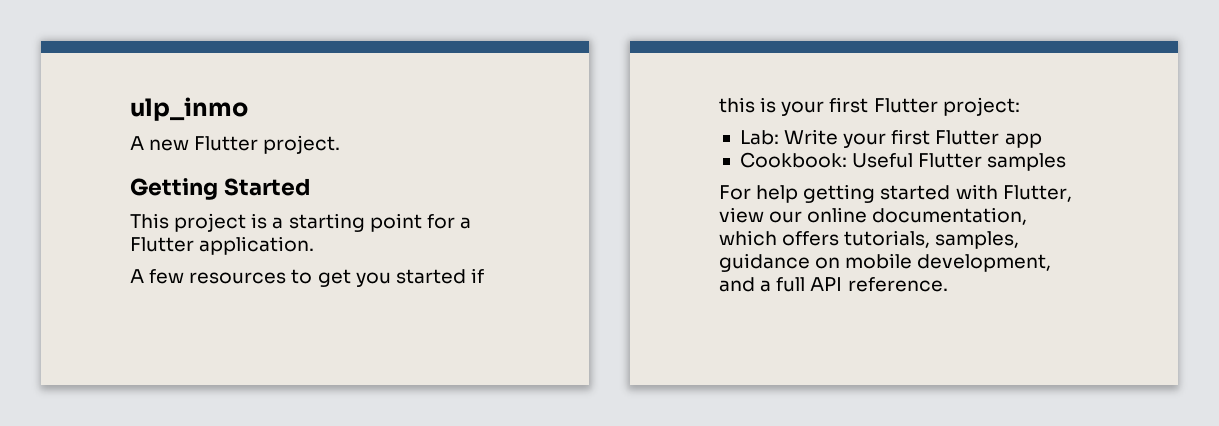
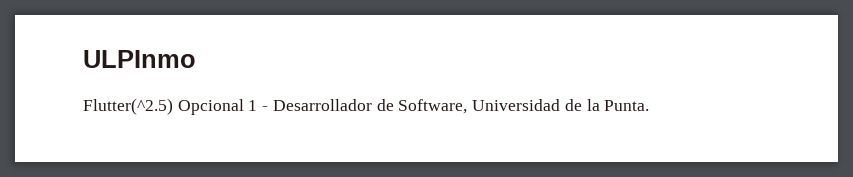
- ulp_inmo
- A new Flutter project.
- Getting Started
- This project is a starting point for a Flutter application.
- A few resources to get you started if this is your first Flutter project:
- Lab: Write your first Flutter app
- Cookbook: Useful Flutter samples
- For help getting started with Flutter, view our online documentation, which offers tutorials, samples, guidance on mobile development, and a full API reference.
+ ULPInmo
+ Flutter(^2.5) Opcional 1 - Desarrollador de Software, Universidad de la Punta.

